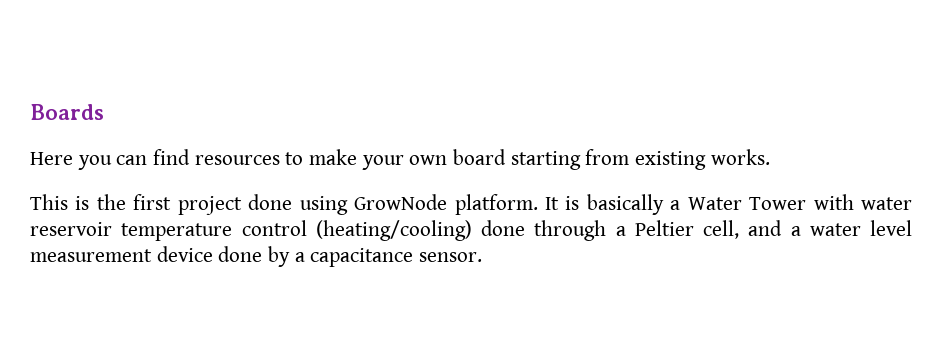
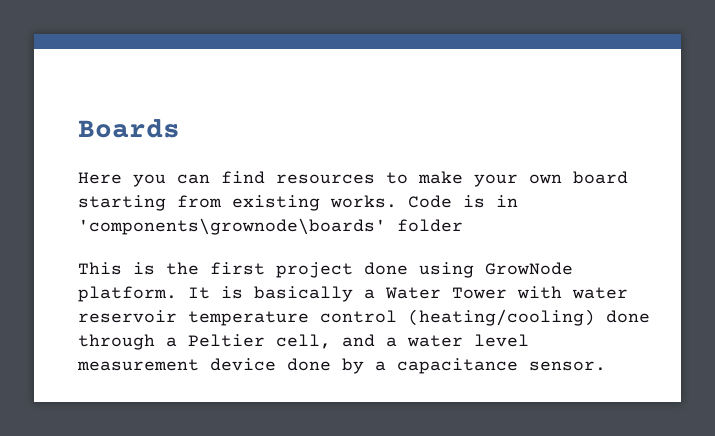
+ Code is in 'components\grownode\boards' folder

